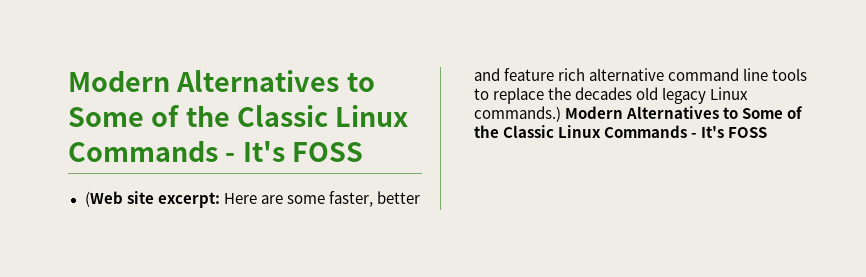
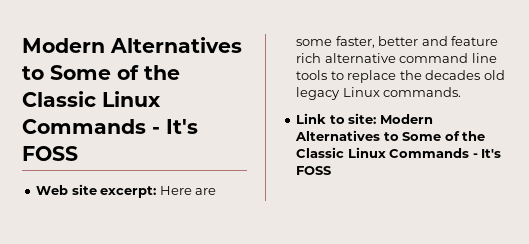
- (Web site excerpt: Here are some faster, better and feature rich alternative command line tools to replace the decades old legacy Linux commands.) Modern Alternatives to Some of the Classic Linux Commands - It's FOSS
+ Web site excerpt: Here are some faster, better and feature rich alternative command line tools to replace the decades old legacy Linux commands.
+ Link to site: Modern Alternatives to Some of the Classic Linux Commands - It's FOSS

